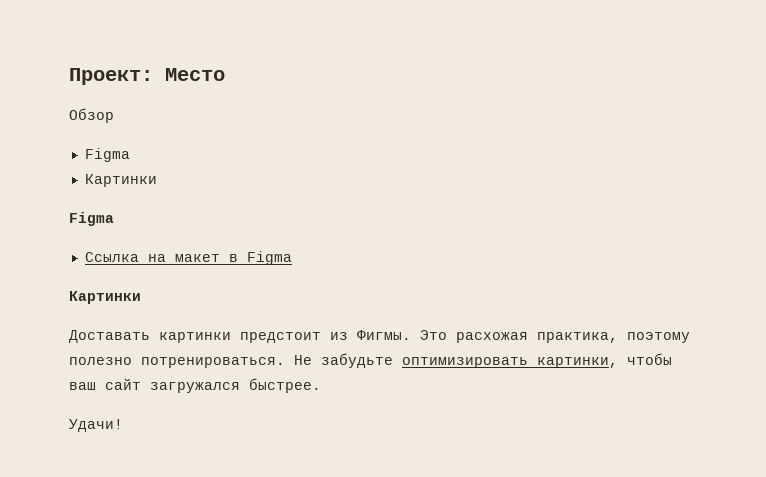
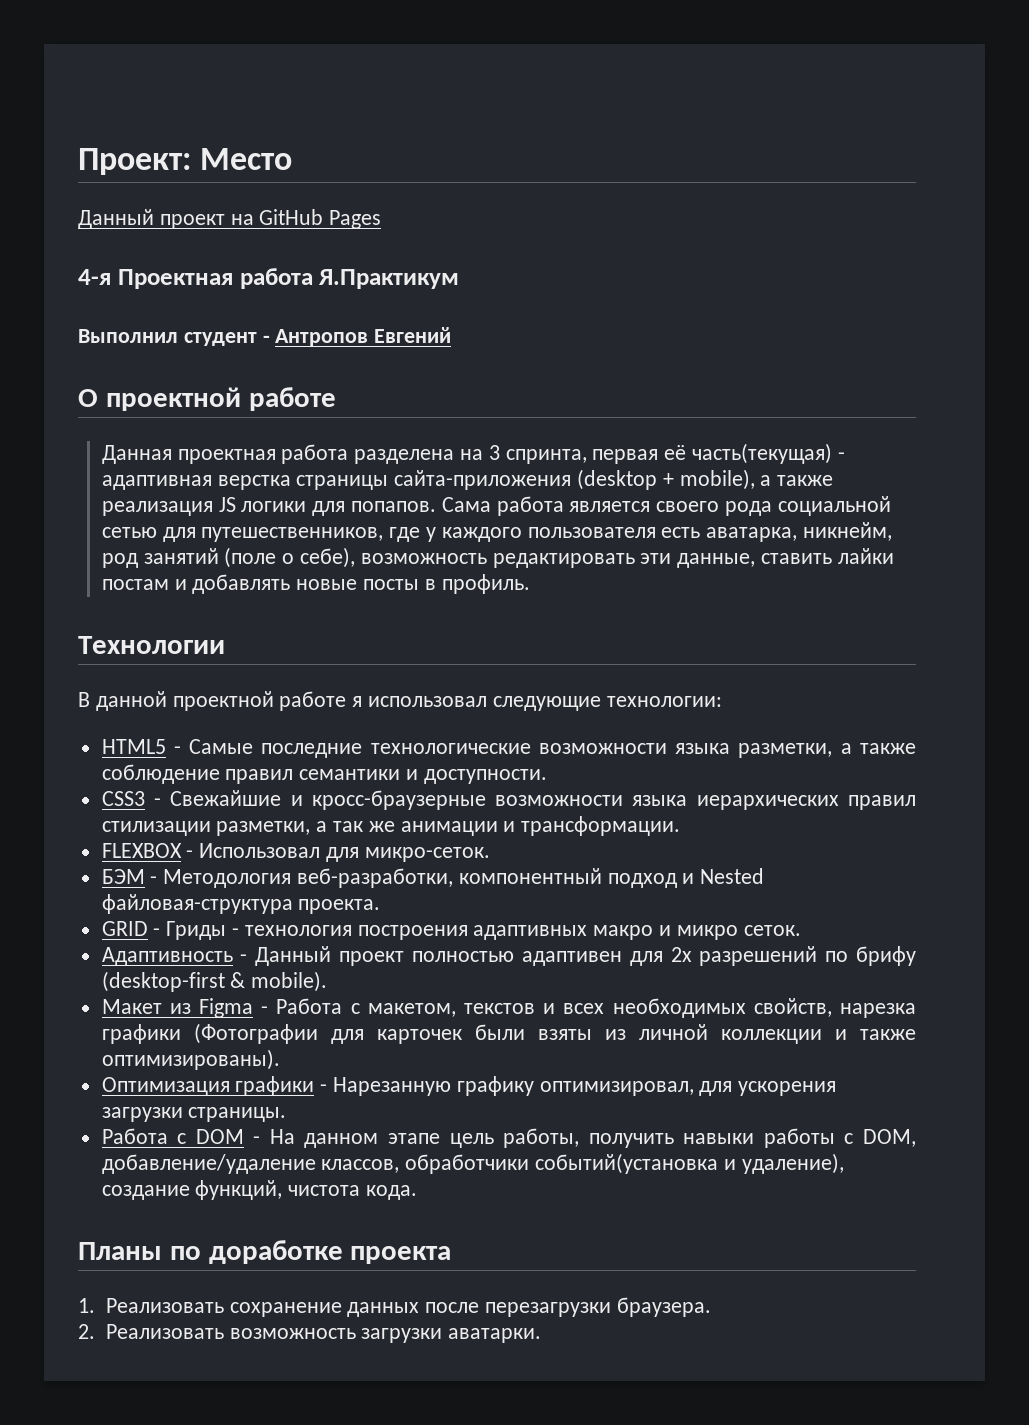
- Обзор
- Figma
- Картинки
- Figma
- Ссылка на макет в Figma
- Картинки
- Доставать картинки предстоит из Фигмы. Это расхожая практика, поэтому полезно потренироваться. Не забудьте оптимизировать картинки, чтобы ваш сайт загружался быстрее.
- Удачи!
+ Данный проект на GitHub Pages
+ 4-я Проектная работа Я.Практикум
+ Выполнил студент - Антропов Евгений
+ О проектной работе
+ Данная проектная работа разделена на 3 спринта, первая её часть(текущая) - адаптивная верстка страницы сайта-приложения (desktop + mobile), а также реализация JS логики для попапов. Сама работа является своего рода социальной сетью для путешественников, где у каждого пользователя есть аватарка, никнейм, род занятий (поле о себе), возможность редактировать эти данные, ставить лайки постам и добавлять новые посты в профиль.
+ Технологии
+ В данной проектной работе я использовал следующие технологии:
+ HTML5 - Самые последние технологические возможности языка разметки, а также соблюдение правил семантики и доступности.
+ CSS3 - Свежайшие и кросс-браузерные возможности языка иерархических правил стилизации разметки, а так же анимации и трансформации.
+ FLEXBOX - Использовал для микро-сеток.
+ БЭМ - Методология веб-разработки, компонентный подход и Nested файловая-структура проекта.
+ GRID - Гриды - технология построения адаптивных макро и микро сеток.
+ Адаптивность - Данный проект полностью адаптивен для 2х разрешений по брифу (desktop-first & mobile).
+ Макет из Figma - Работа с макетом, текстов и всех необходимых свойств, нарезка графики (Фотографии для карточек были взяты из личной коллекции и также оптимизированы).
+ Оптимизация графики - Нарезанную графику оптимизировал, для ускорения загрузки страницы.
+ Работа с DOM - На данном этапе цель работы, получить навыки работы с DOM, добавление/удаление классов, обработчики событий(установка и удаление), создание функций, чистота кода.
+ Планы по доработке проекта
+ 1. Реализовать сохранение данных после перезагрузки браузера.
+ 2. Реализовать возможность загрузки аватарки.

